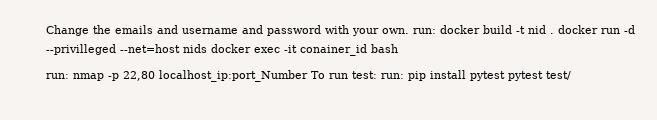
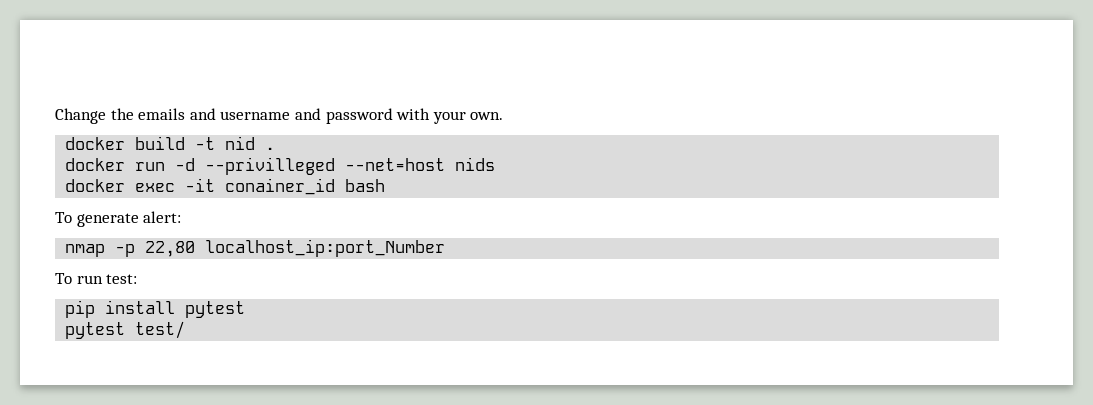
- Change the emails and username and password with your own. run: docker build -t nid . docker run -d --privilleged --net=host nids docker exec -it conainer_id bash
+ Change the emails and username and password with your own.
+ docker build -t nid .
+ docker run -d --privilleged --net=host nids
+ docker exec -it conainer_id bash
- run: nmap -p 22,80 localhost_ip:port_Number To run test: run: pip install pytest pytest test/
+ To generate alert:
+ nmap -p 22,80 localhost_ip:port_Number
+ To run test:
+ pip install pytest
+ pytest test/

